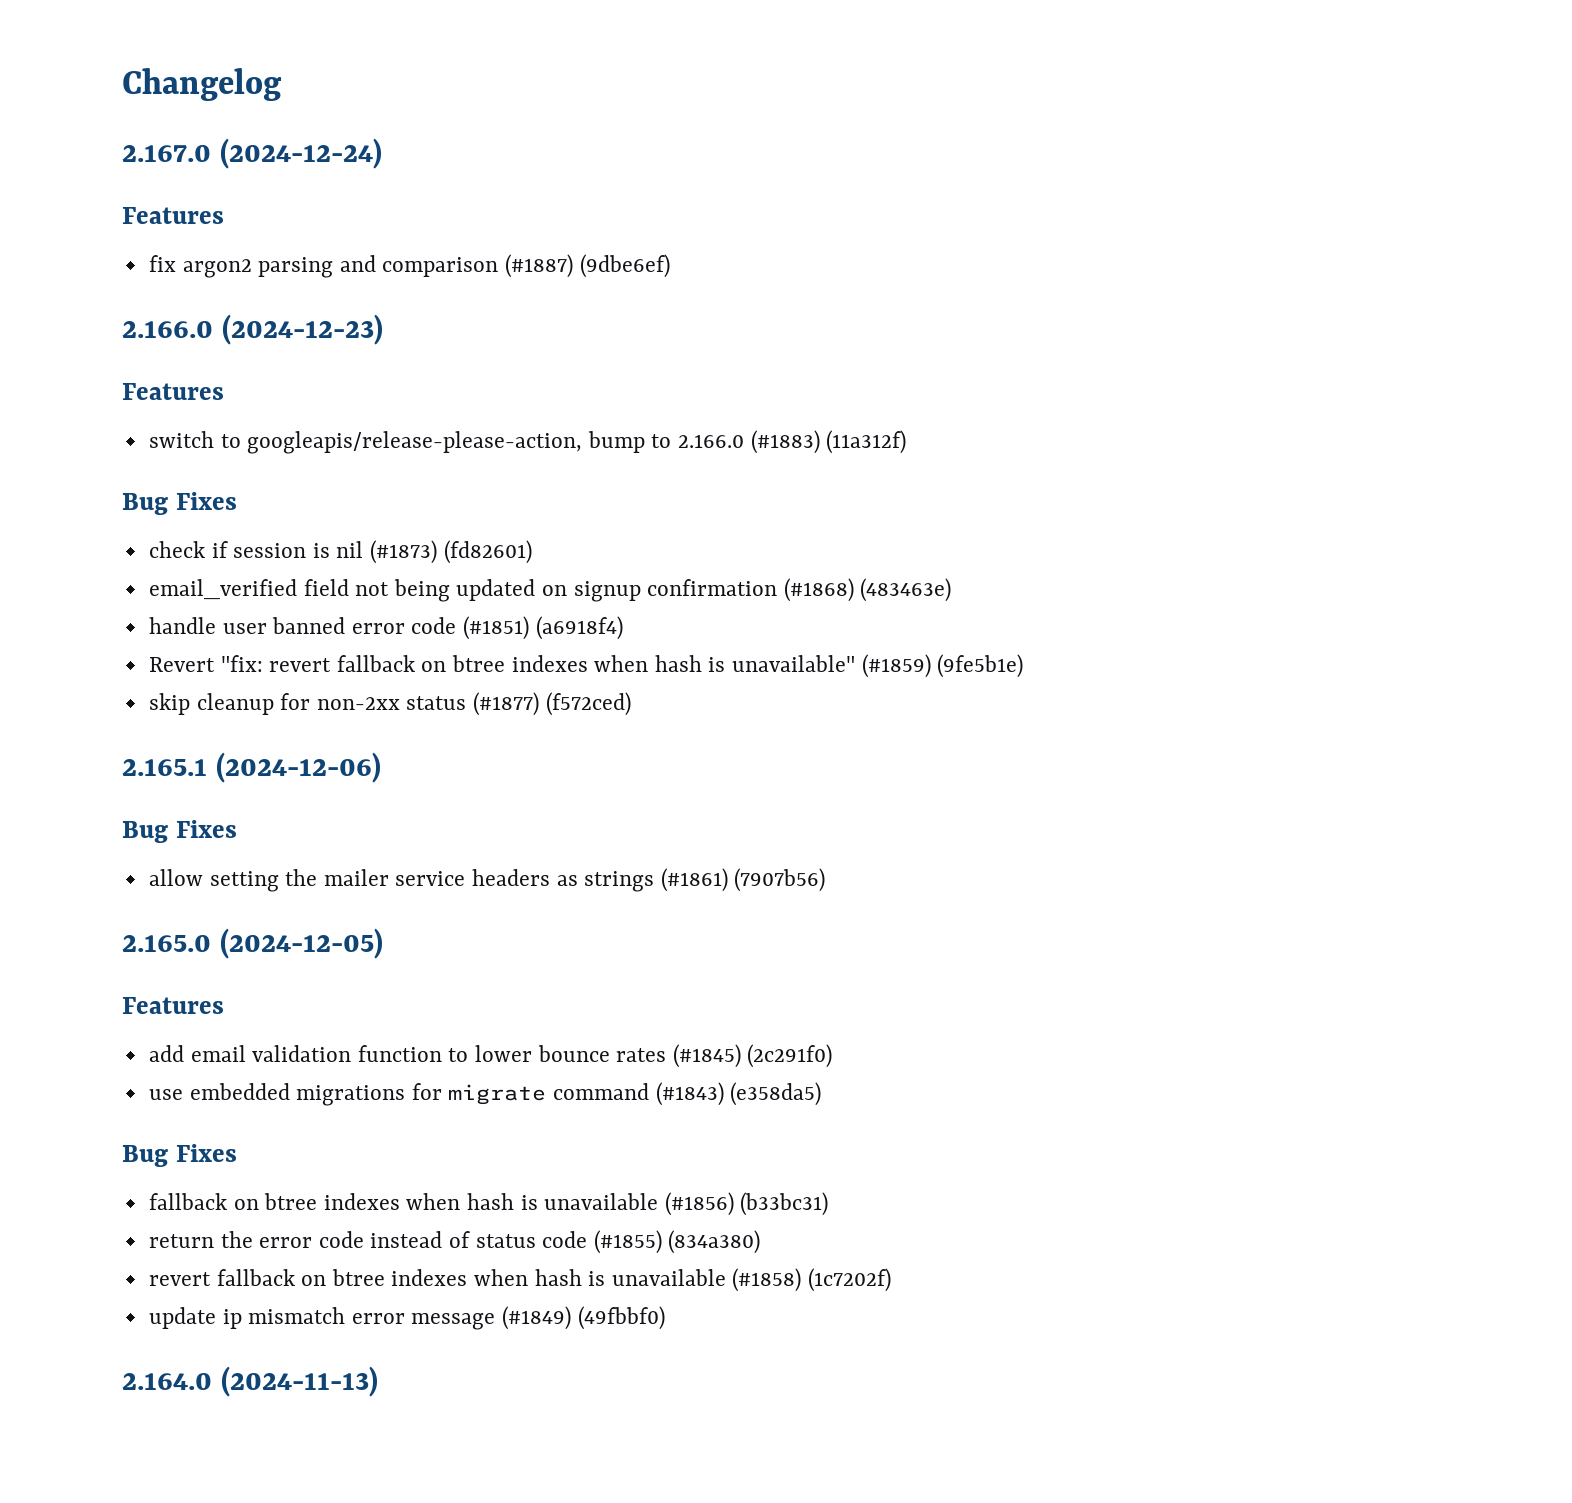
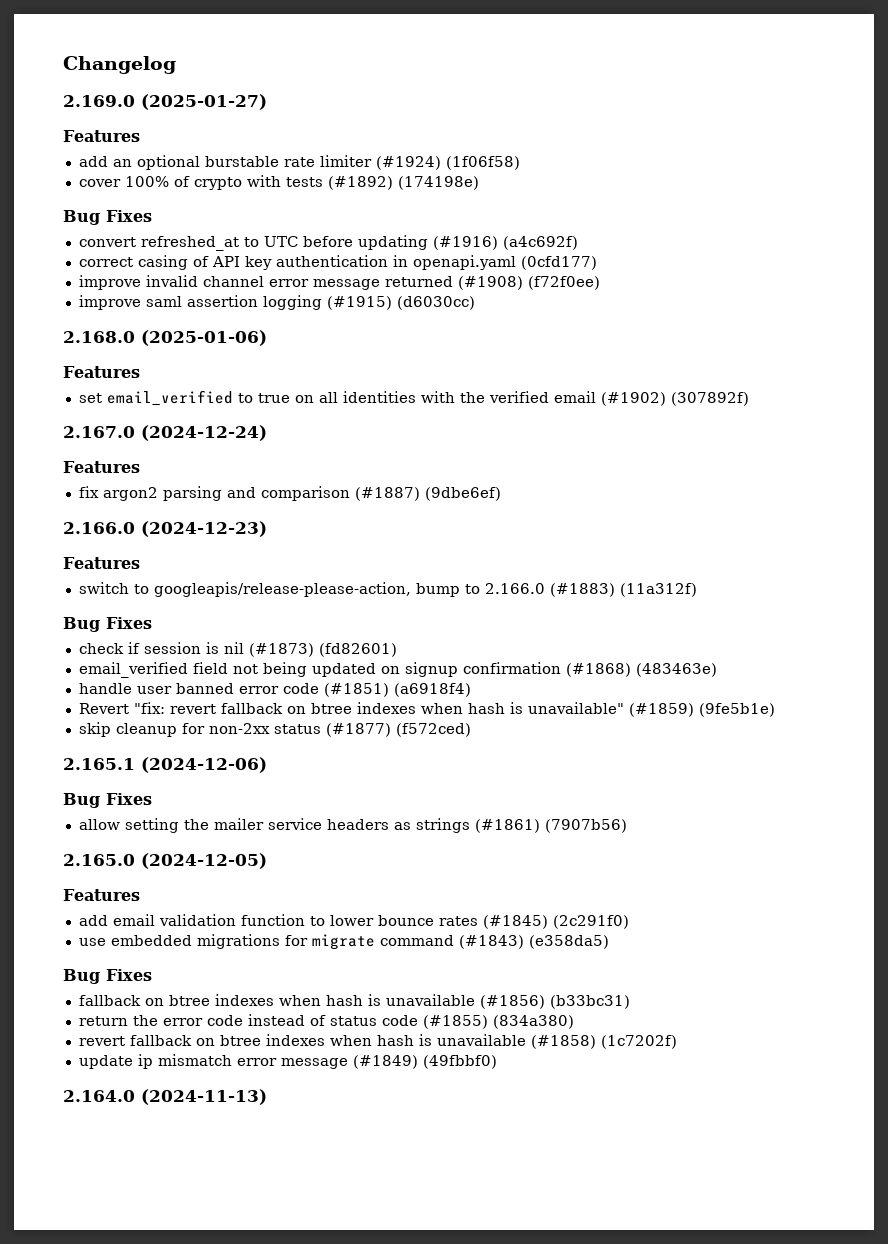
+ 2.169.0 (2025-01-27)
+ Features
+ add an optional burstable rate limiter (#1924) (1f06f58)
+ cover 100% of crypto with tests (#1892) (174198e)
+ Bug Fixes
+ convert refreshed_at to UTC before updating (#1916) (a4c692f)
+ correct casing of API key authentication in openapi.yaml (0cfd177)
+ improve invalid channel error message returned (#1908) (f72f0ee)
+ improve saml assertion logging (#1915) (d6030cc)
+ 2.168.0 (2025-01-06)
+ Features
+ set email_verified to true on all identities with the verified email (#1902) (307892f)

